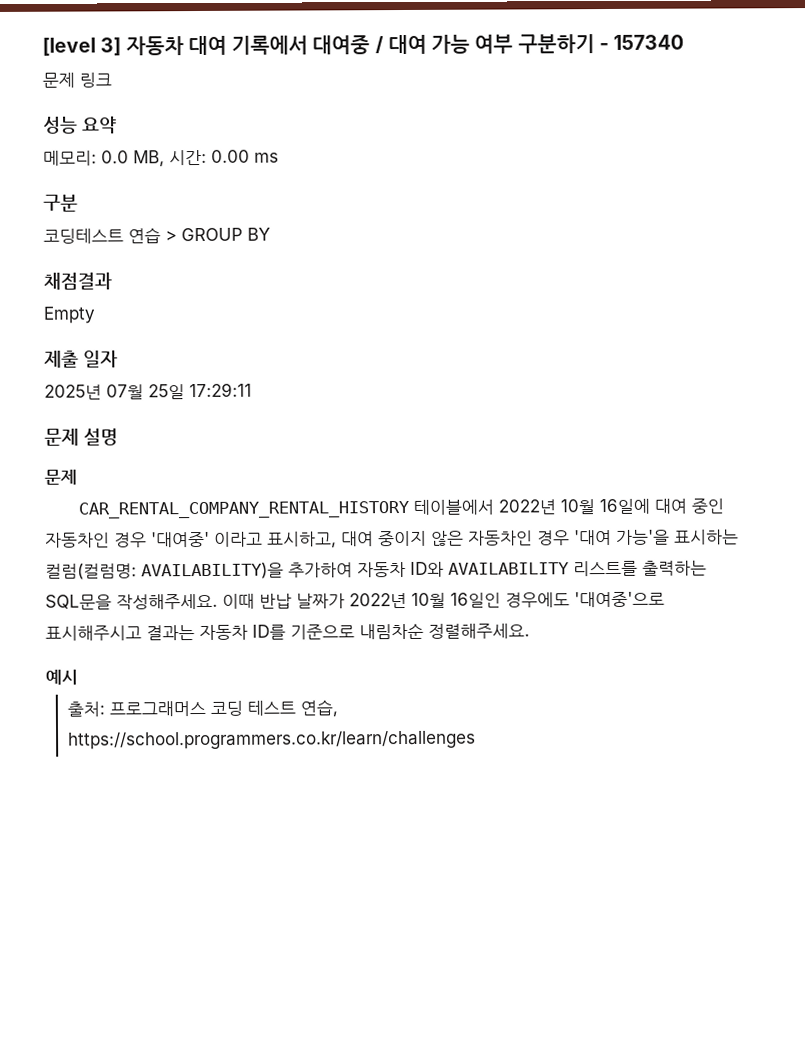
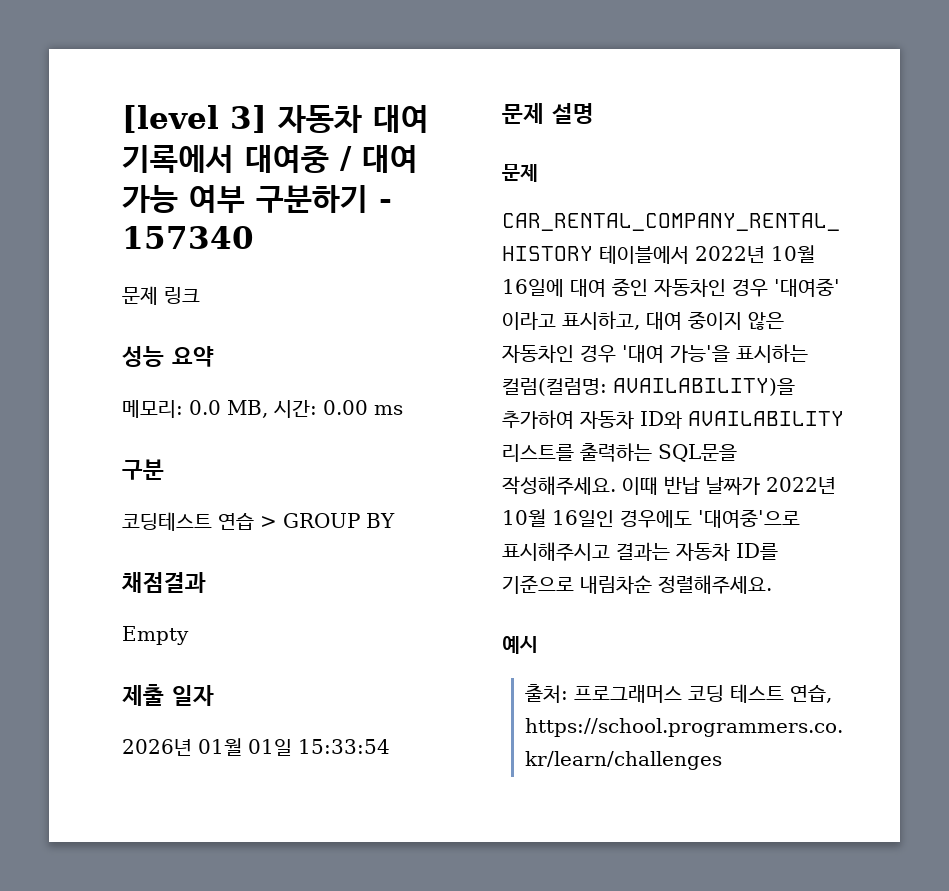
- 2025년 07월 25일 17:29:11
+ 2026년 01월 01일 15:33:54

